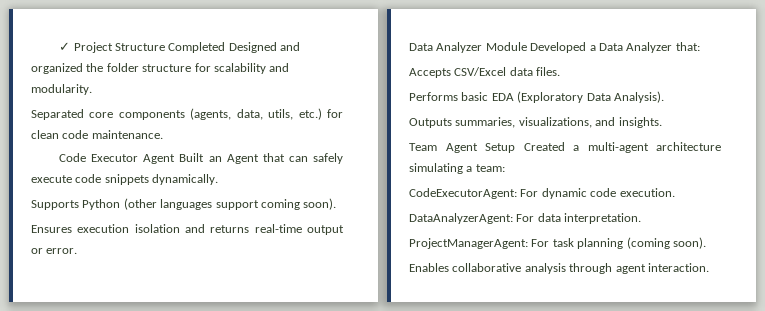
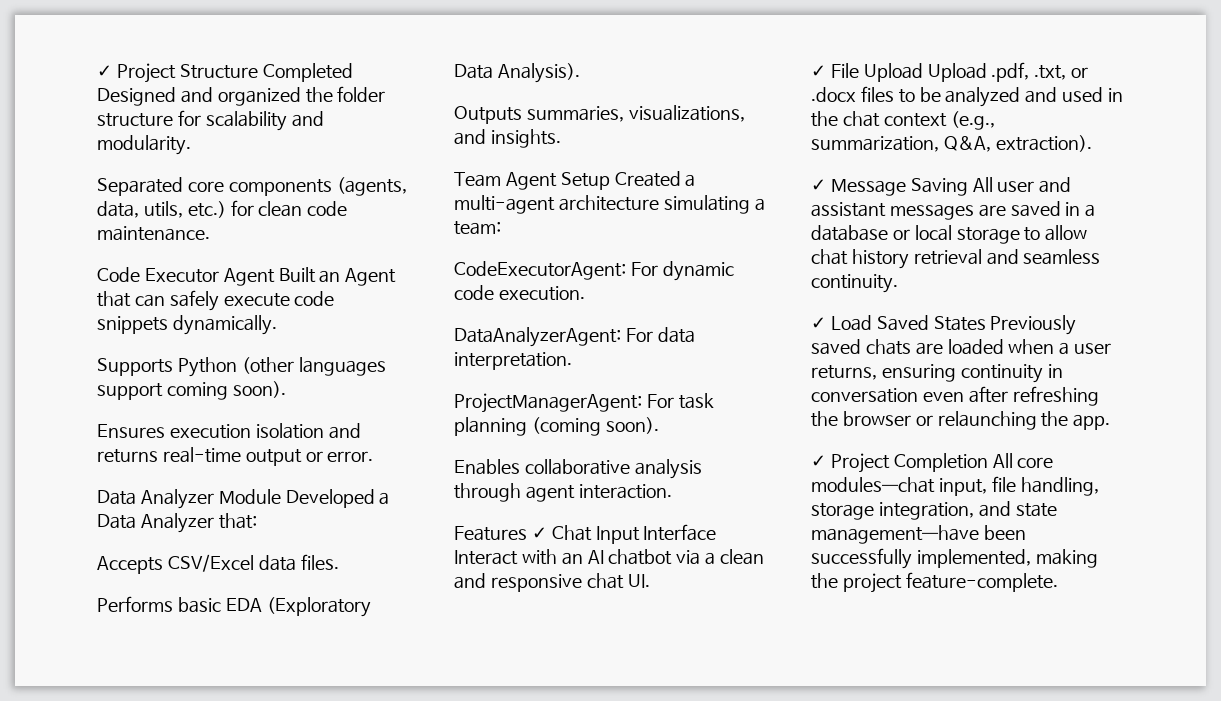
+ Features ✓ Chat Input Interface Interact with an AI chatbot via a clean and responsive chat UI.
+ ✓ File Upload Upload .pdf, .txt, or .docx files to be analyzed and used in the chat context (e.g., summarization, Q&A, extraction).
+ ✓ Message Saving All user and assistant messages are saved in a database or local storage to allow chat history retrieval and seamless continuity.
+ ✓ Load Saved States Previously saved chats are loaded when a user returns, ensuring continuity in conversation even after refreshing the browser or relaunching the app.
+ ✓ Project Completion All core modules—chat input, file handling, storage integration, and state management—have been successfully implemented, making the project feature-complete.

